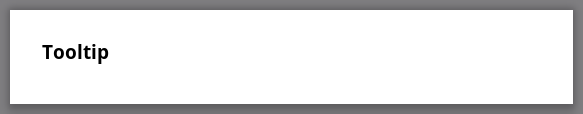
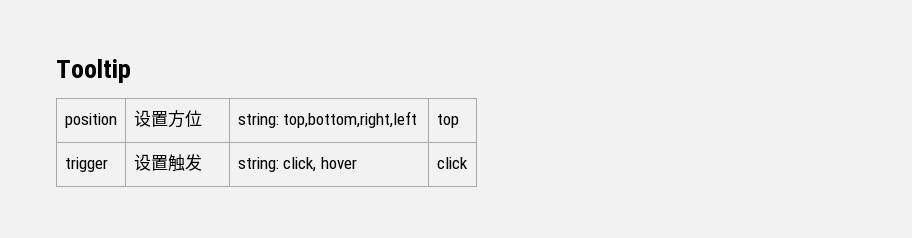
+ position | 设置方位 | string: top,bottom,right,left | top
+ trigger | 设置触发 | string: click, hover | click

